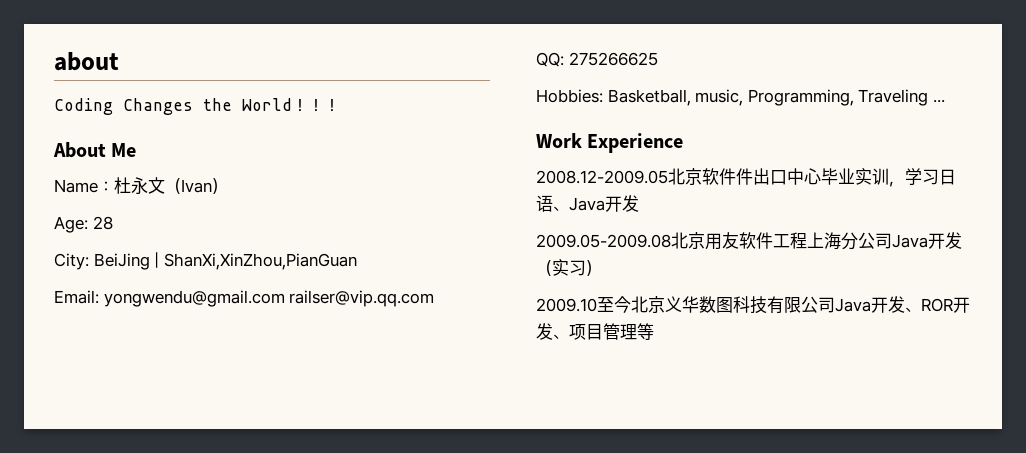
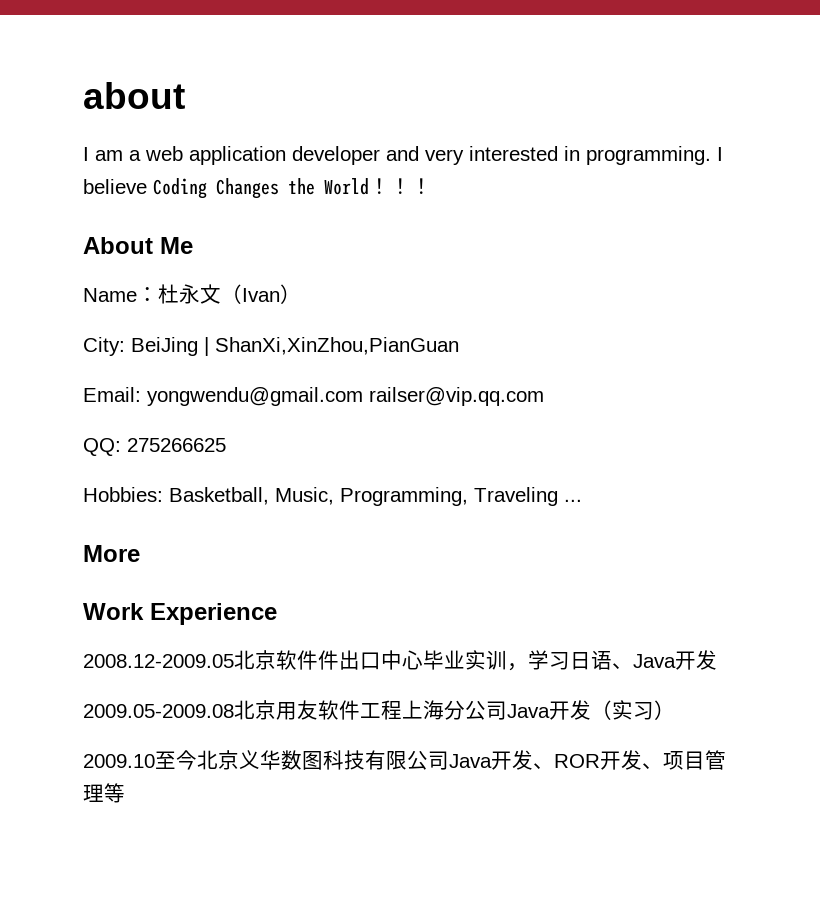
- Coding Changes the World！
+ I am a web application developer and very interested in programming. I believe Coding Changes the World！
- Age: 28
- Hobbies: Basketball, music, Programming, Traveling ...
+ Hobbies: Basketball, Music, Programming, Traveling ...
+ More

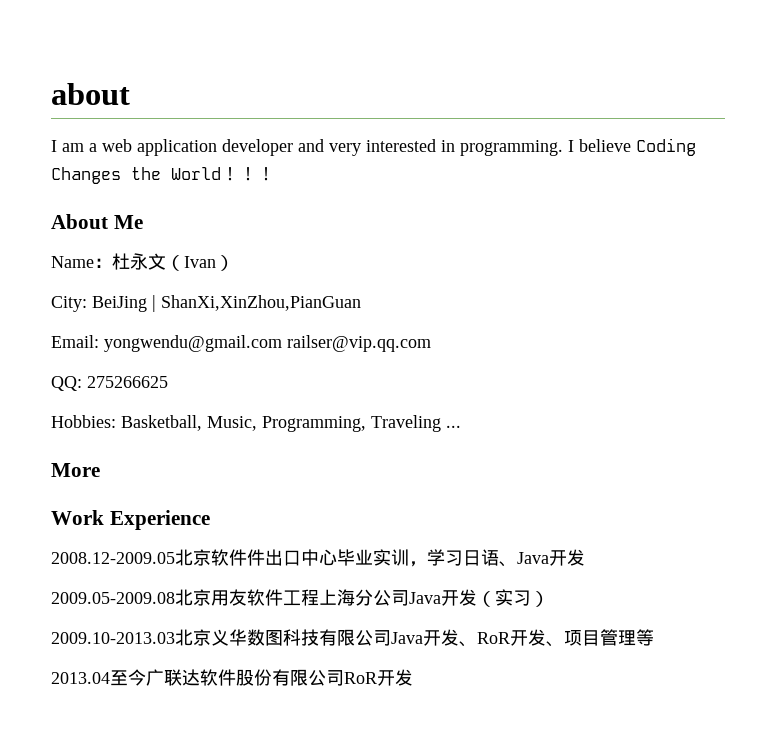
- 2009.10至今北京义华数图科技有限公司Java开发、ROR开发、项目管理等
+ 2009.10-2013.03北京义华数图科技有限公司Java开发、RoR开发、项目管理等
+ 2013.04至今广联达软件股份有限公司RoR开发

